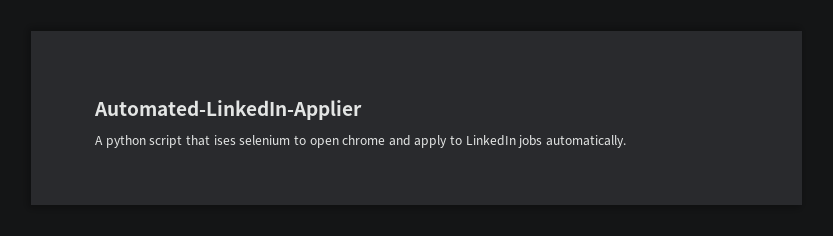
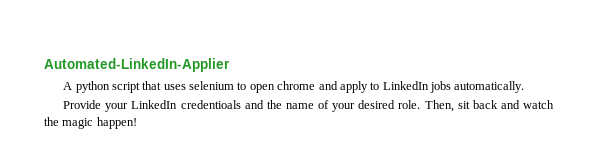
- A python script that ises selenium to open chrome and apply to LinkedIn jobs automatically.
+ A python script that uses selenium to open chrome and apply to LinkedIn jobs automatically.
+ Provide your LinkedIn credentioals and the name of your desired role. Then, sit back and watch the magic happen!

